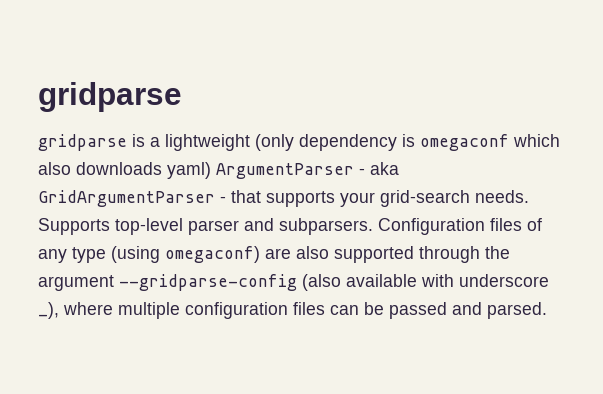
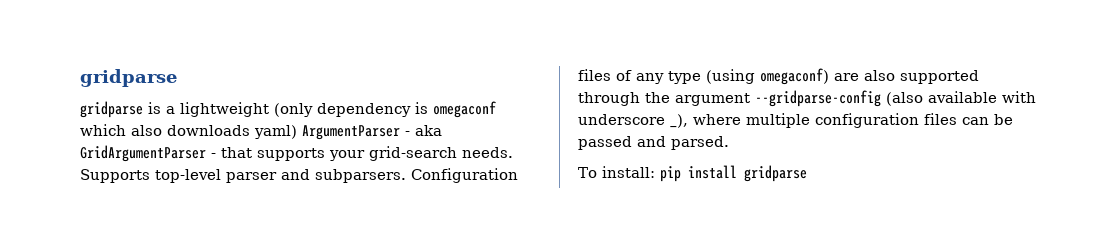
+ To install: pip install gridparse

